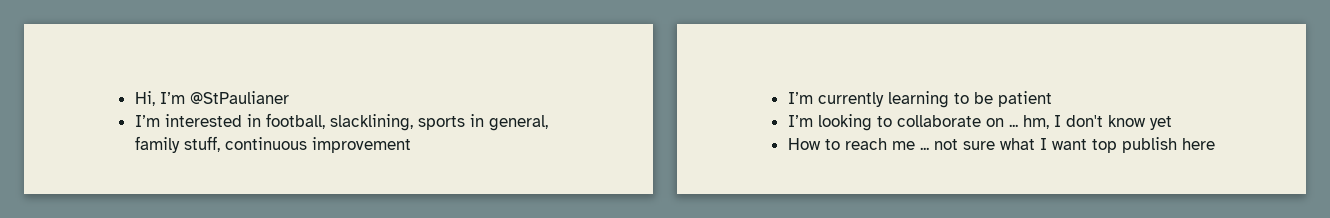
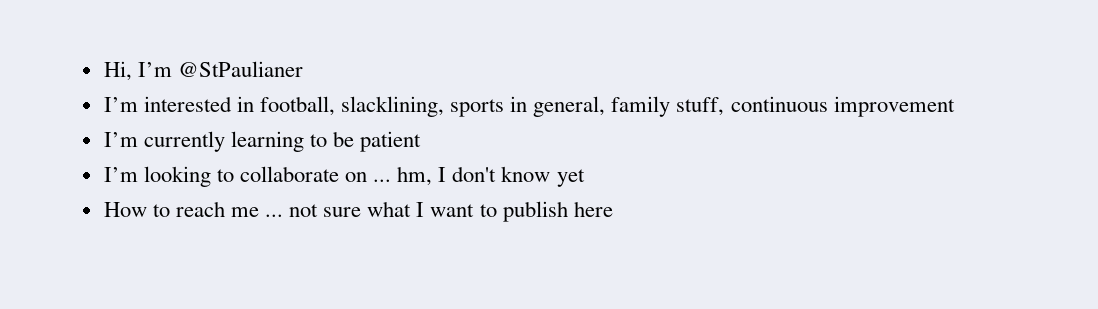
- How to reach me ... not sure what I want top publish here
+ How to reach me ... not sure what I want to publish here

